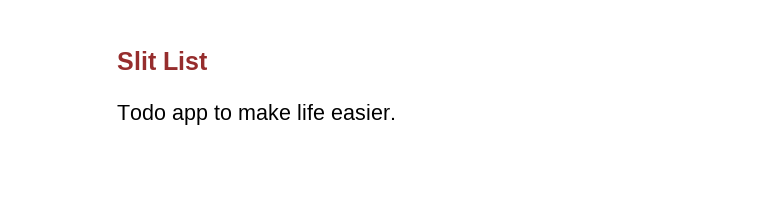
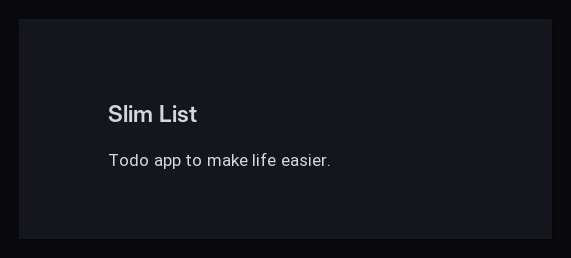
- Slit List
+ Slim List

